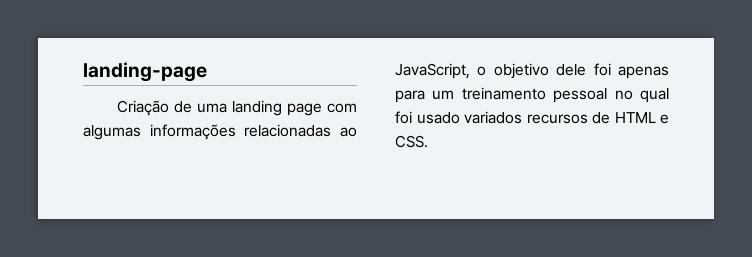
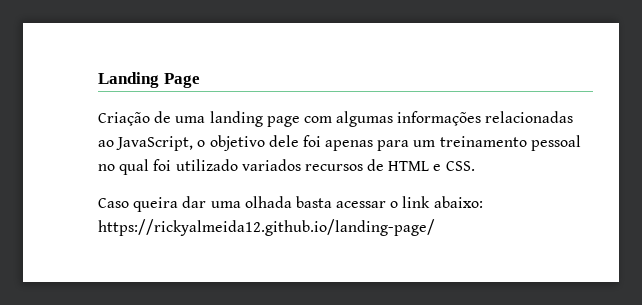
- landing-page
+ Landing Page
- Criação de uma landing page com algumas informações relacionadas ao JavaScript, o objetivo dele foi apenas para um treinamento pessoal no qual foi usado variados recursos de HTML e CSS.
+ Criação de uma landing page com algumas informações relacionadas ao JavaScript, o objetivo dele foi apenas para um treinamento pessoal no qual foi utilizado variados recursos de HTML e CSS.
+ Caso queira dar uma olhada basta acessar o link abaixo: https://rickyalmeida12.github.io/landing-page/

